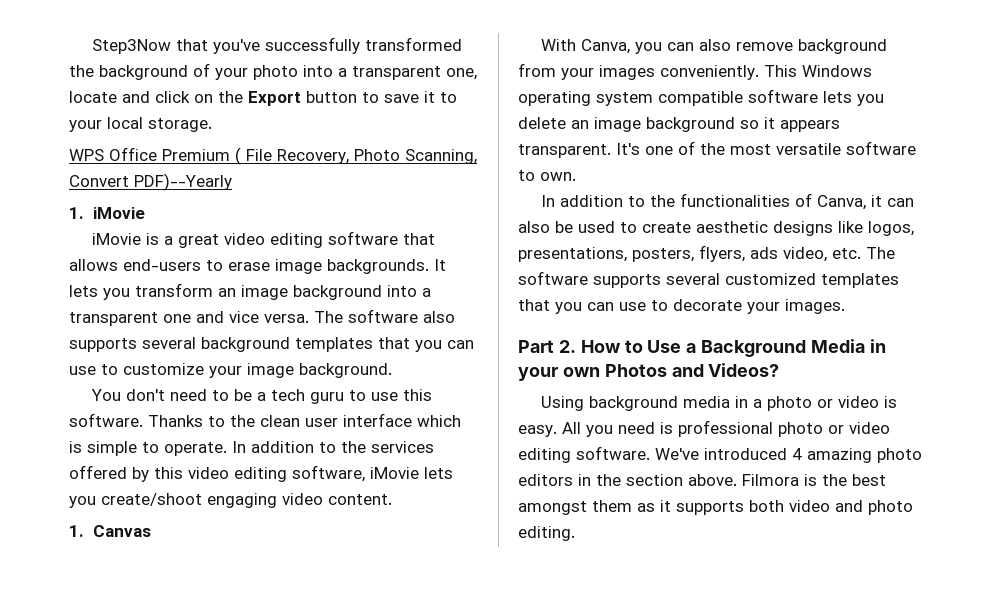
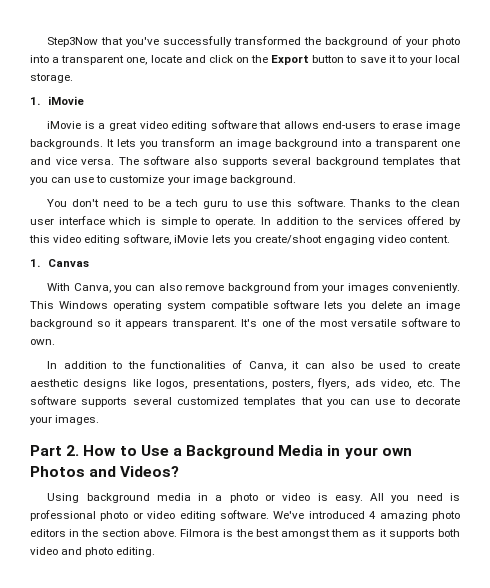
- WPS Office Premium ( File Recovery, Photo Scanning, Convert PDF)--Yearly

